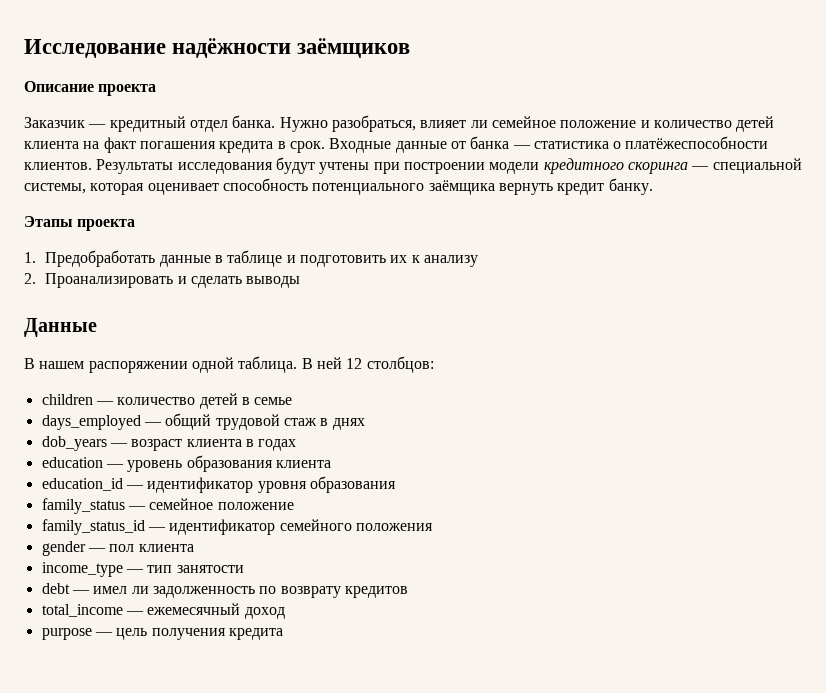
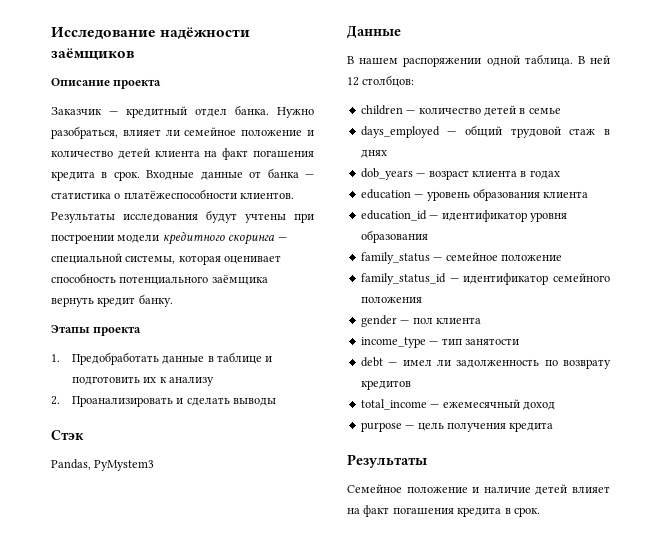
+ Стэк
+ Pandas, PyMystem3
  purpose — цель получения кредита
+ Результаты
+ Семейное положение и наличие детей влияет на факт погашения кредита в срок.

